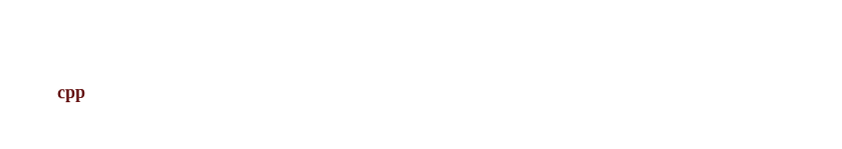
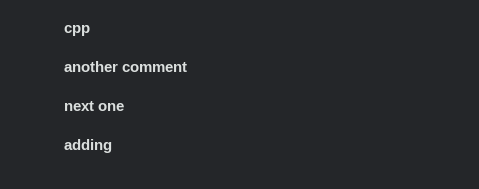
+ another comment
+ next one
+ adding

